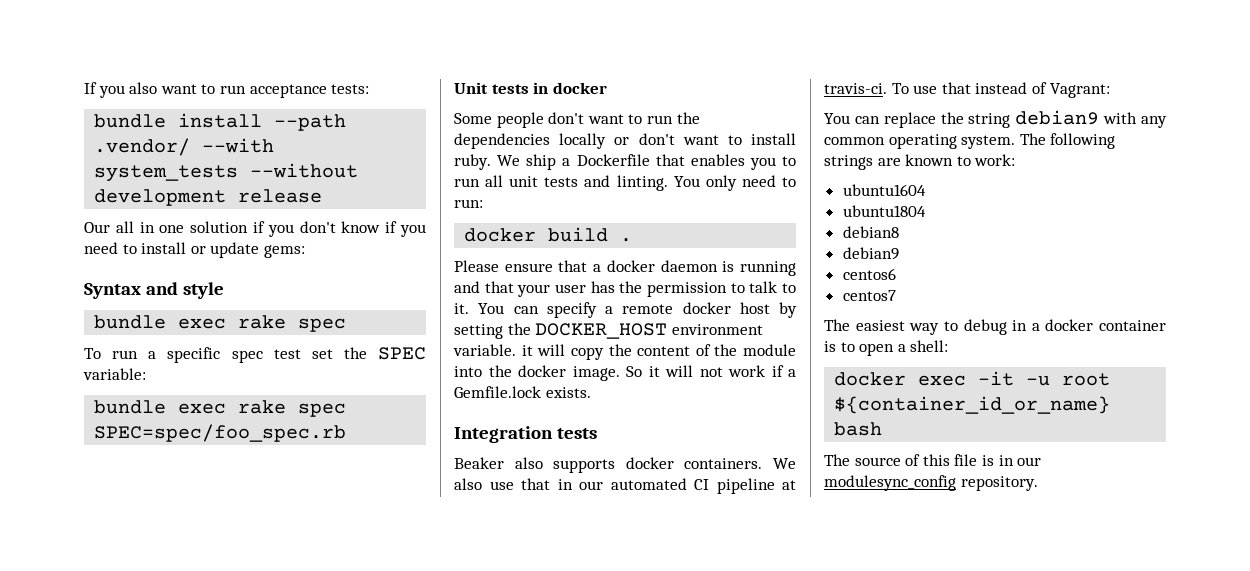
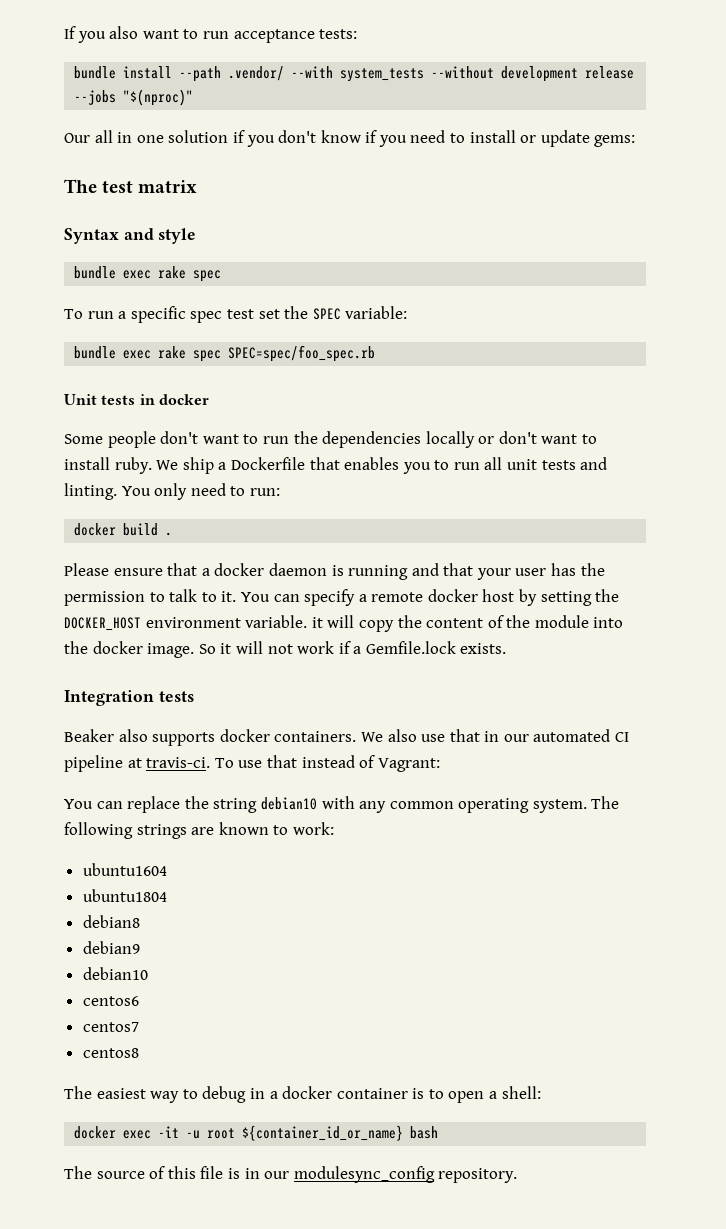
- bundle install --path .vendor/ --with system_tests --without development release
+ bundle install --path .vendor/ --with system_tests --without development release --jobs "$(nproc)"
+ The test matrix
- You can replace the string debian9 with any common operating system.
+ You can replace the string debian10 with any common operating system.
  debian8
  debian9
+ debian10
+ centos8

